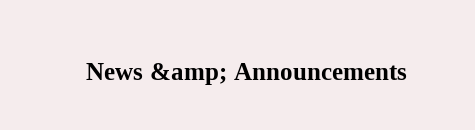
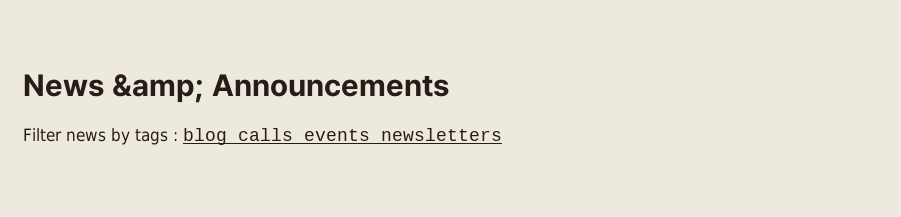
+ Filter news by tags : blog calls events newsletters

